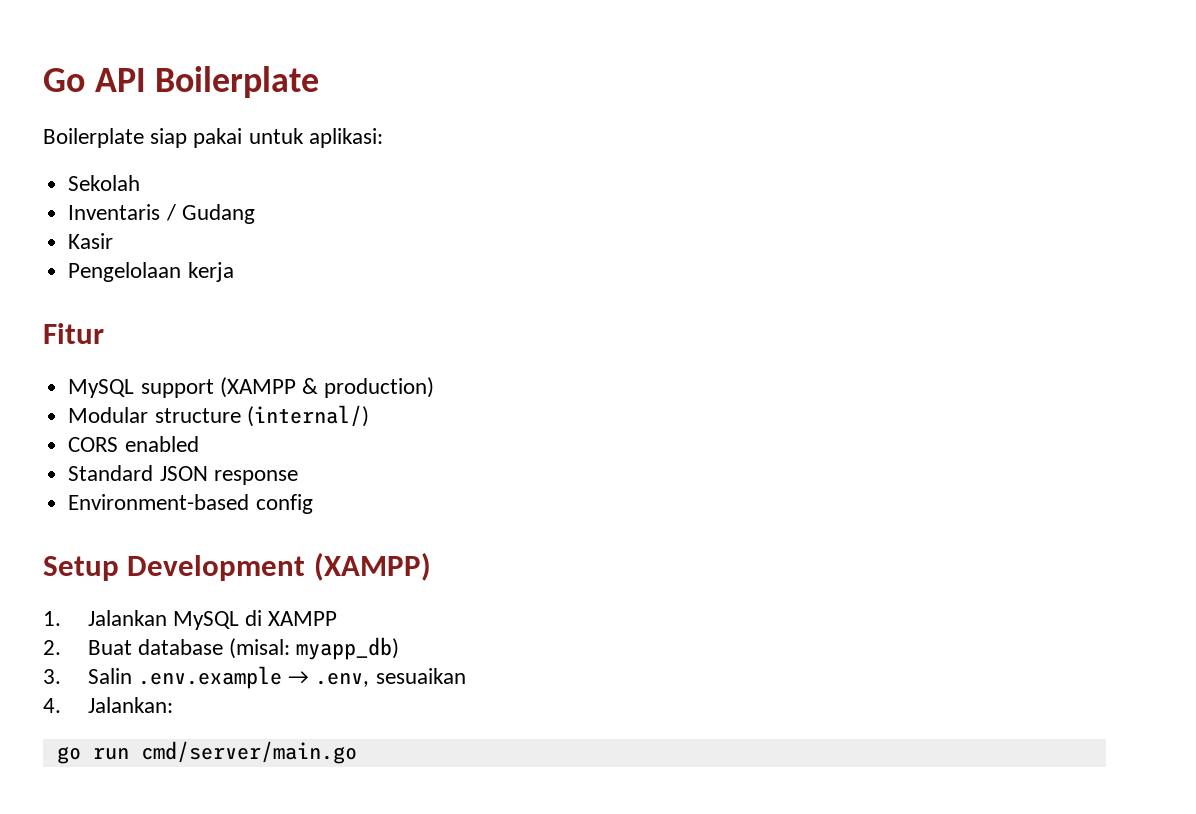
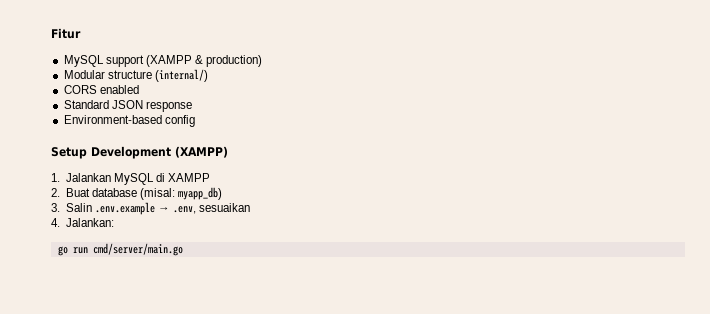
- Go API Boilerplate
- Boilerplate siap pakai untuk aplikasi:
- Sekolah
- Inventaris / Gudang
- Kasir
- Pengelolaan kerja

